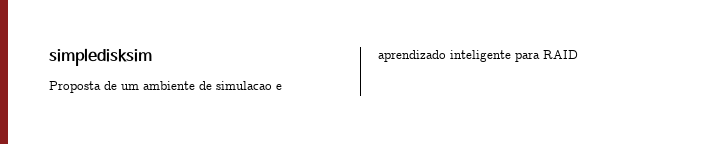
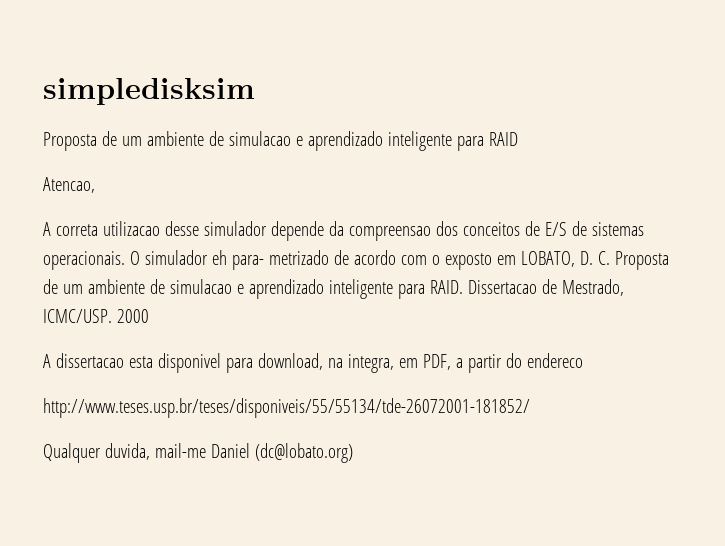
+ Atencao,
+ A correta utilizacao desse simulador depende da compreensao dos conceitos de E/S de sistemas operacionais. O simulador eh para- metrizado de acordo com o exposto em LOBATO, D. C. Proposta de um ambiente de simulacao e aprendizado inteligente para RAID. Dissertacao de Mestrado, ICMC/USP. 2000
+ A dissertacao esta disponivel para download, na integra, em PDF, a partir do endereco
+ http://www.teses.usp.br/teses/disponiveis/55/55134/tde-26072001-181852/
+ Qualquer duvida, mail-me Daniel (dc@lobato.org)

